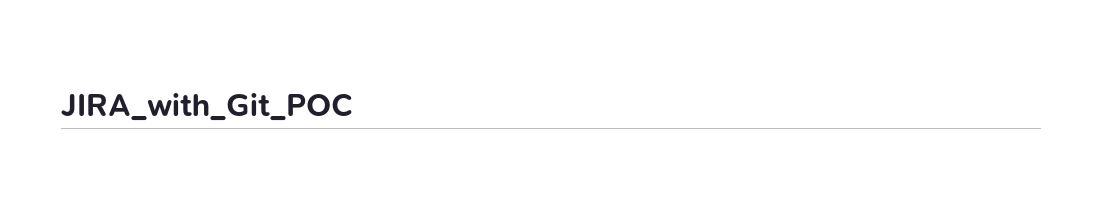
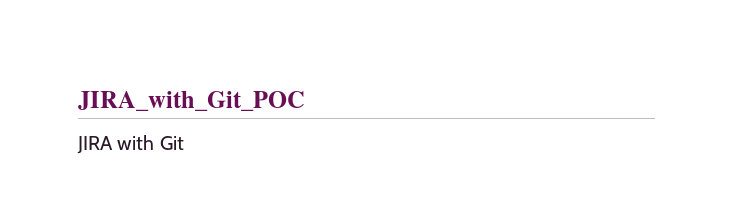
+ JIRA with Git

